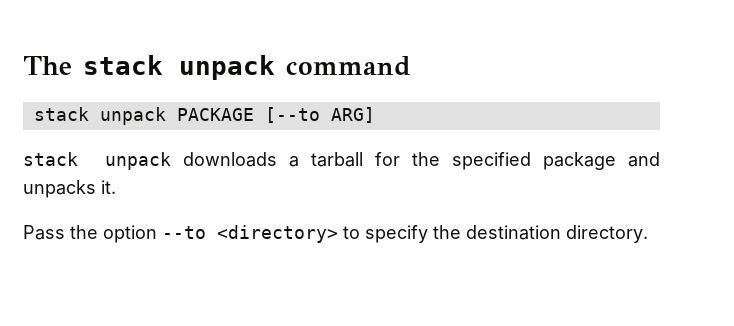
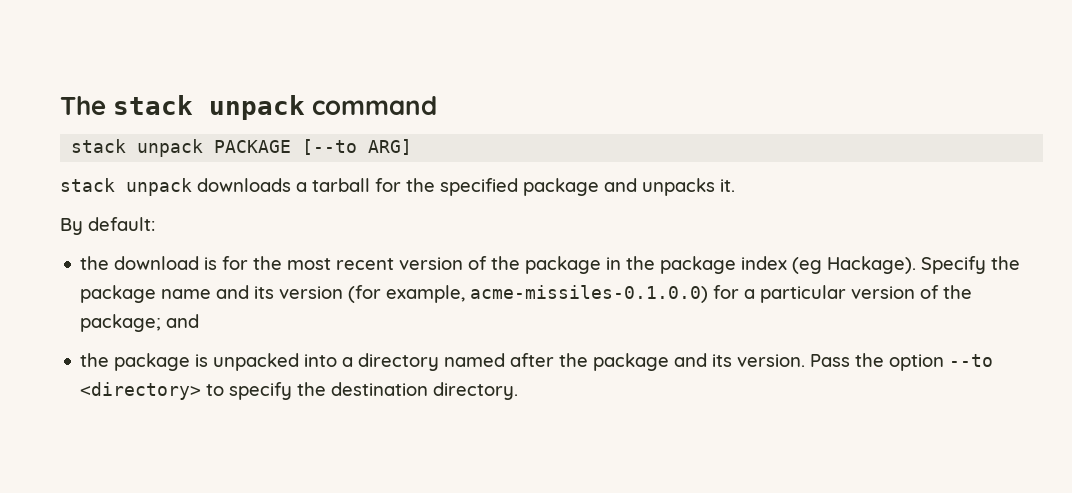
+ By default:
+ the download is for the most recent version of the package in the package index (eg Hackage). Specify the package name and its version (for example, acme-missiles-0.1.0.0) for a particular version of the package; and
+ the package is unpacked into a directory named after the package and its version.

